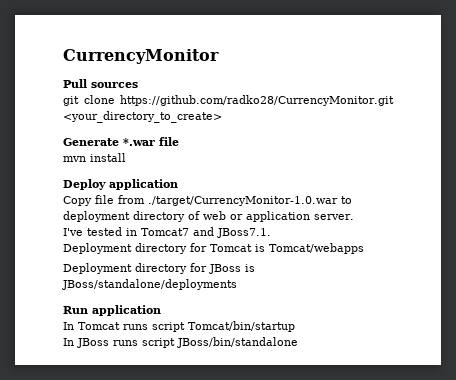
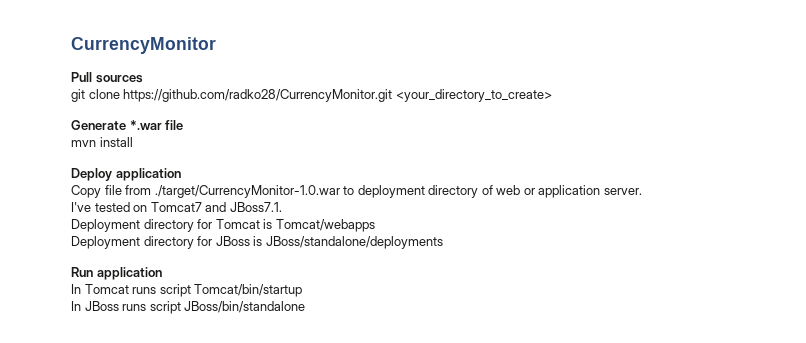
- I've tested in Tomcat7 and JBoss7.1.
+ I've tested on Tomcat7 and JBoss7.1.

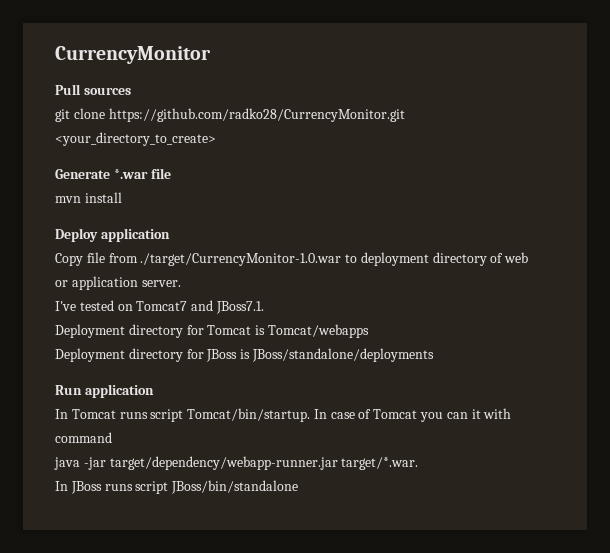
- In Tomcat runs script Tomcat/bin/startup
+ In Tomcat runs script Tomcat/bin/startup. In case of Tomcat you can it with command
+ java -jar target/dependency/webapp-runner.jar target/*.war.

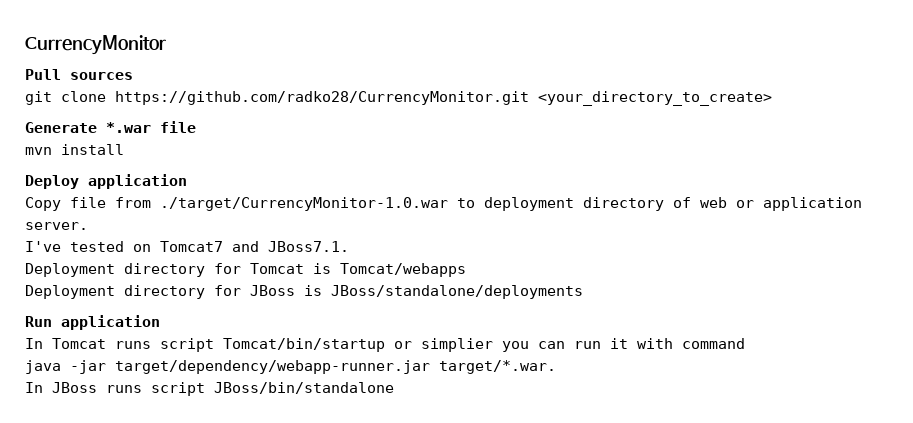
- In Tomcat runs script Tomcat/bin/startup. In case of Tomcat you can it with command
+ In Tomcat runs script Tomcat/bin/startup or simplier you can run it with command

